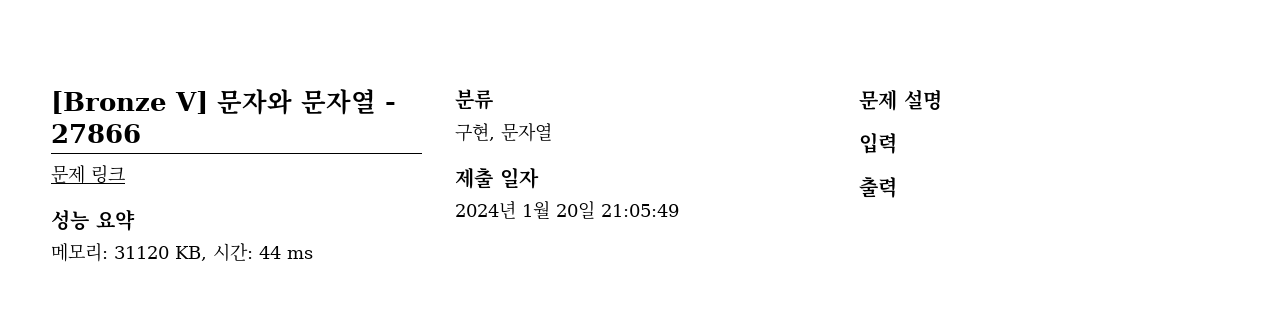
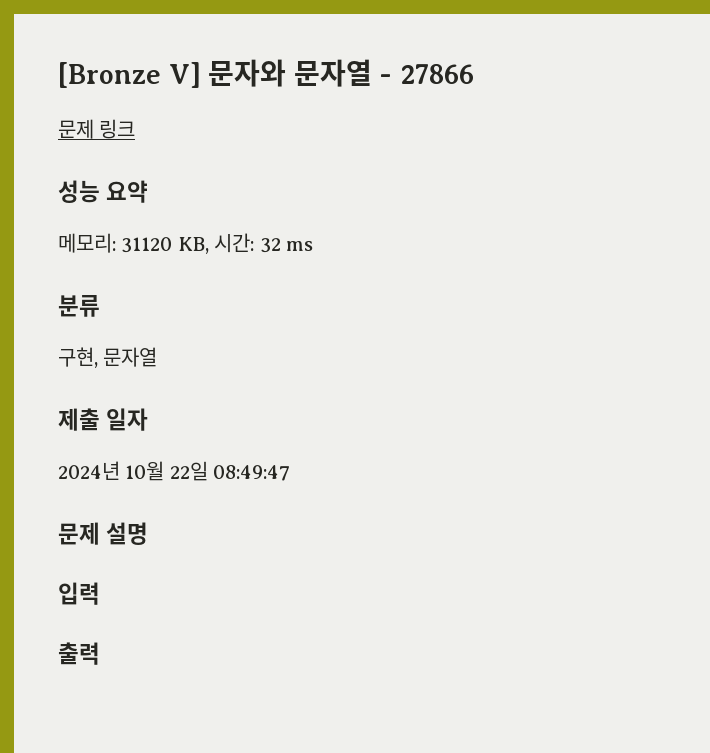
- 메모리: 31120 KB, 시간: 44 ms
+ 메모리: 31120 KB, 시간: 32 ms
- 2024년 1월 20일 21:05:49
+ 2024년 10월 22일 08:49:47

